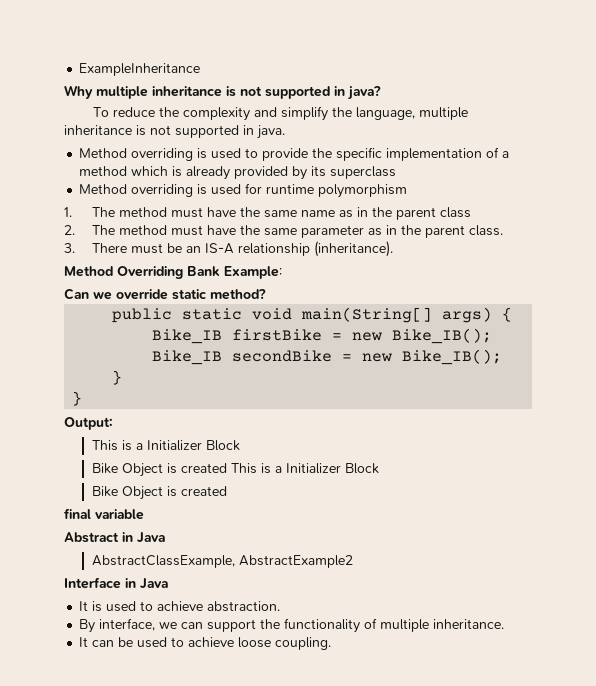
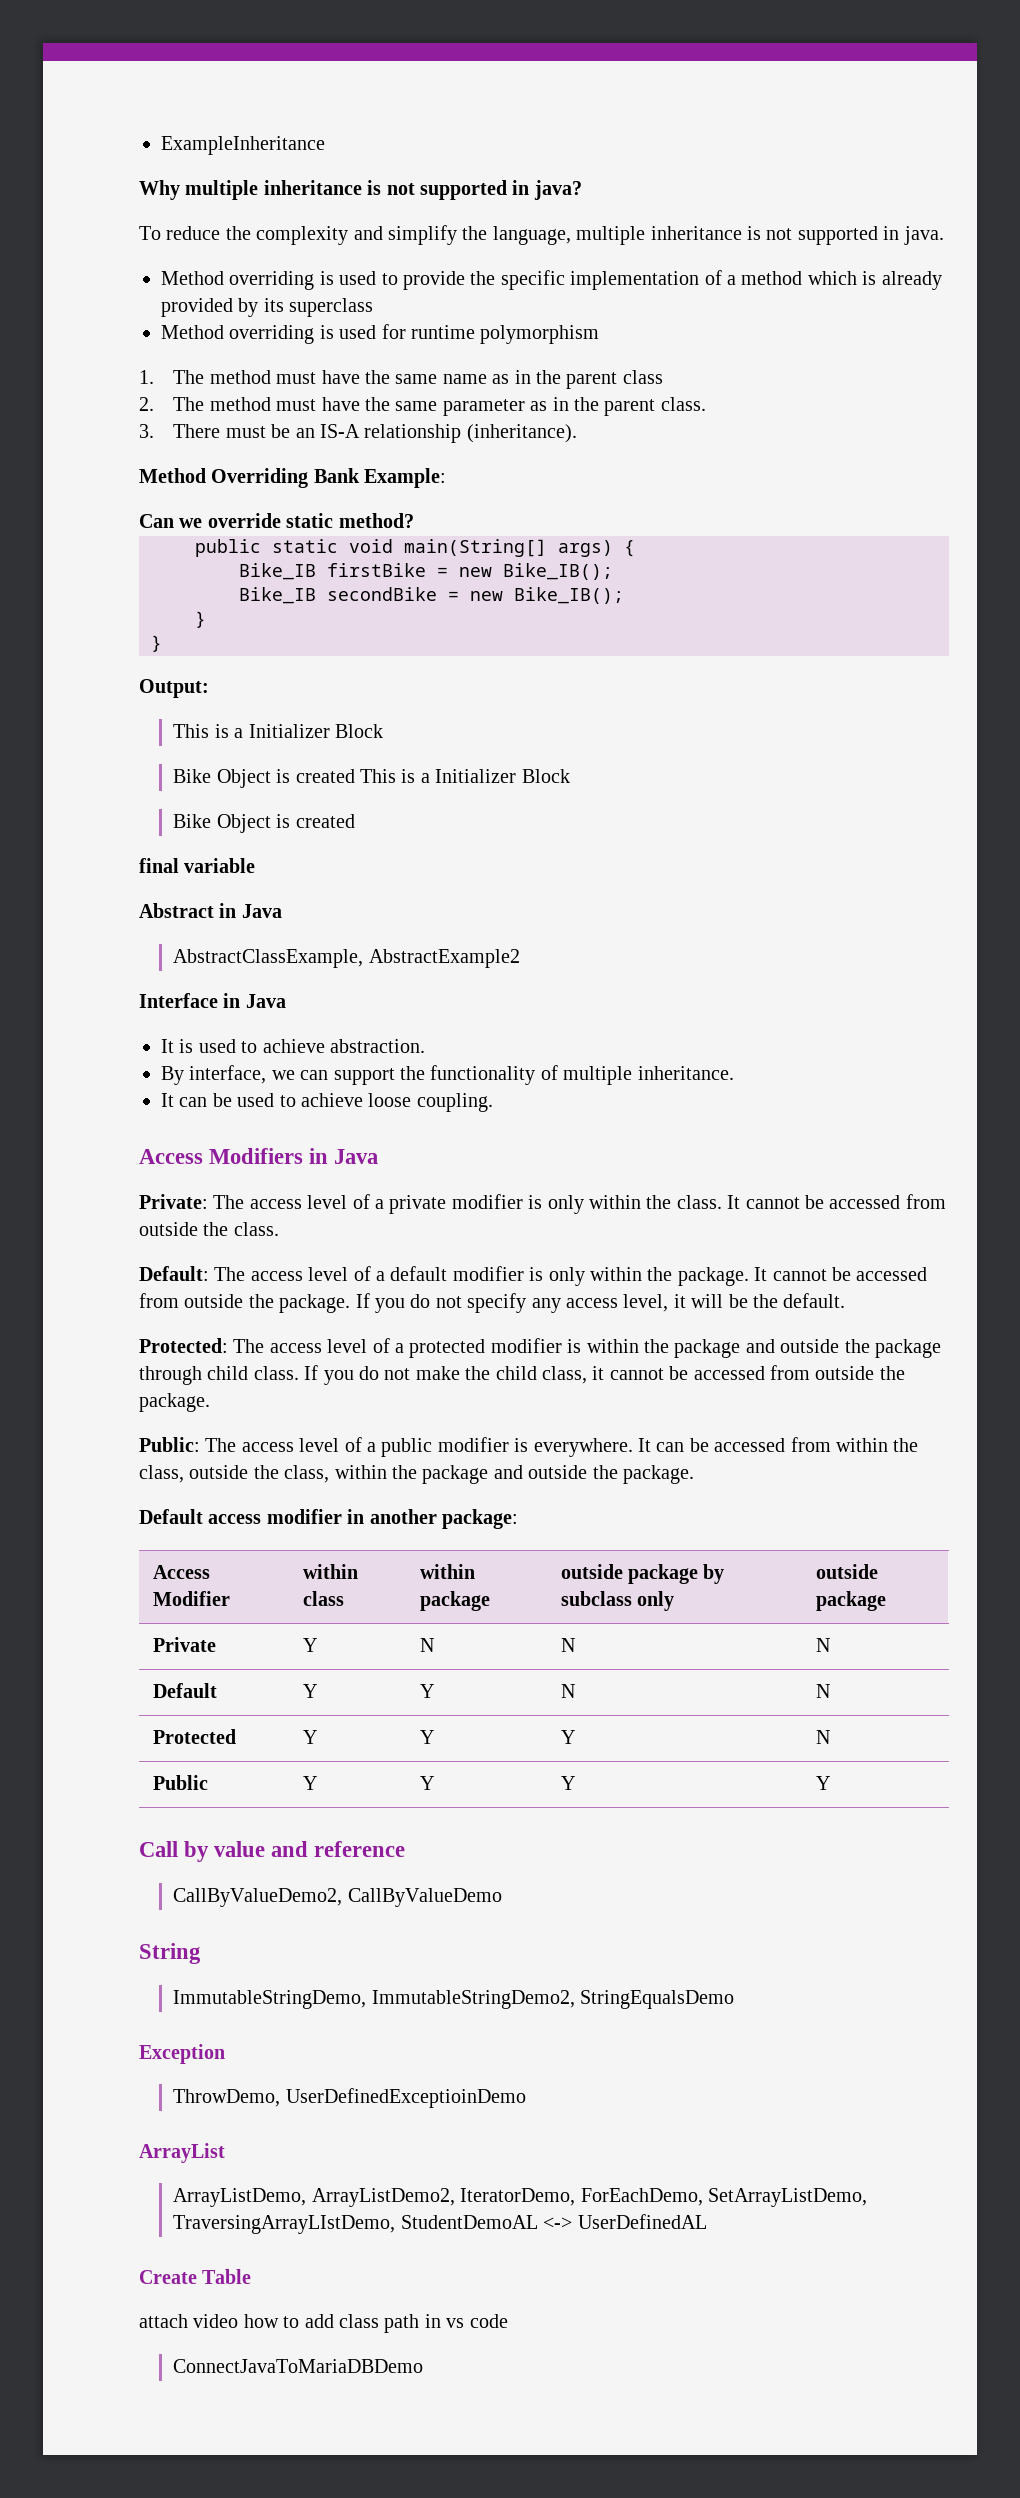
+ Access Modifiers in Java
+ Private: The access level of a private modifier is only within the class. It cannot be accessed from outside the class.
+ Default: The access level of a default modifier is only within the package. It cannot be accessed from outside the package. If you do not specify any access level, it will be the default.
+ Protected: The access level of a protected modifier is within the package and outside the package through child class. If you do not make the child class, it cannot be accessed from outside the package.
+ Public: The access level of a public modifier is everywhere. It can be accessed from within the class, outside the class, within the package and outside the package.
+ Default access modifier in another package:
+ Access Modifier | within class | within package | outside package by subclass only | outside package
+ Private | Y | N | N | N
+ Default | Y | Y | N | N
+ Protected | Y | Y | Y | N
+ Public | Y | Y | Y | Y
+ Call by value and reference
+ CallByValueDemo2, CallByValueDemo
+ String
+ ImmutableStringDemo, ImmutableStringDemo2, StringEqualsDemo
+ Exception
+ ThrowDemo, UserDefinedExceptioinDemo
+ ArrayList
+ ArrayListDemo, ArrayListDemo2, IteratorDemo, ForEachDemo, SetArrayListDemo, TraversingArrayLIstDemo, StudentDemoAL <-> UserDefinedAL
+ Create Table
+ attach video how to add class path in vs code
+ ConnectJavaToMariaDBDemo

